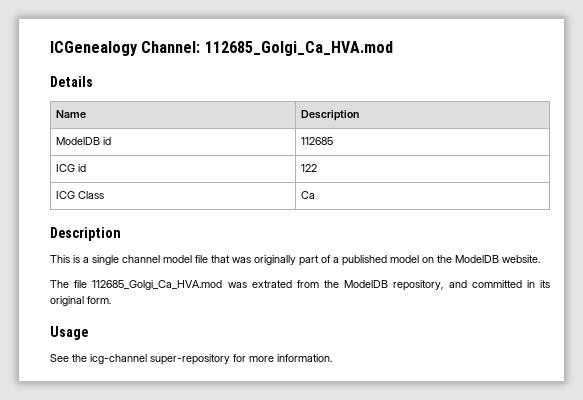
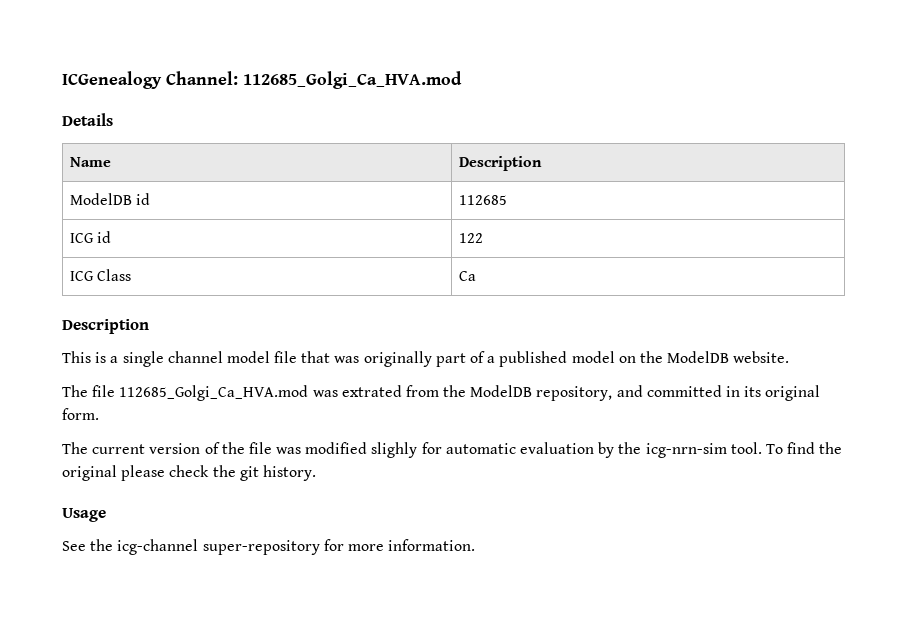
+ The current version of the file was modified slighly for automatic evaluation by the icg-nrn-sim tool. To find the original please check the git history.

